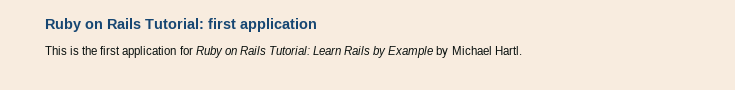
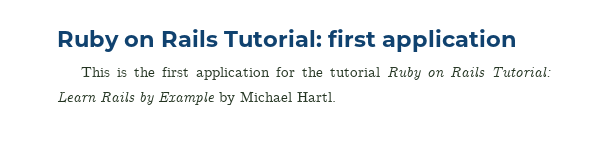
- This is the first application for Ruby on Rails Tutorial: Learn Rails by Example by Michael Hartl.
+ This is the first application for the tutorial Ruby on Rails Tutorial: Learn Rails by Example by Michael Hartl.

